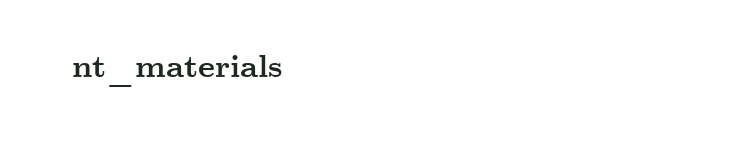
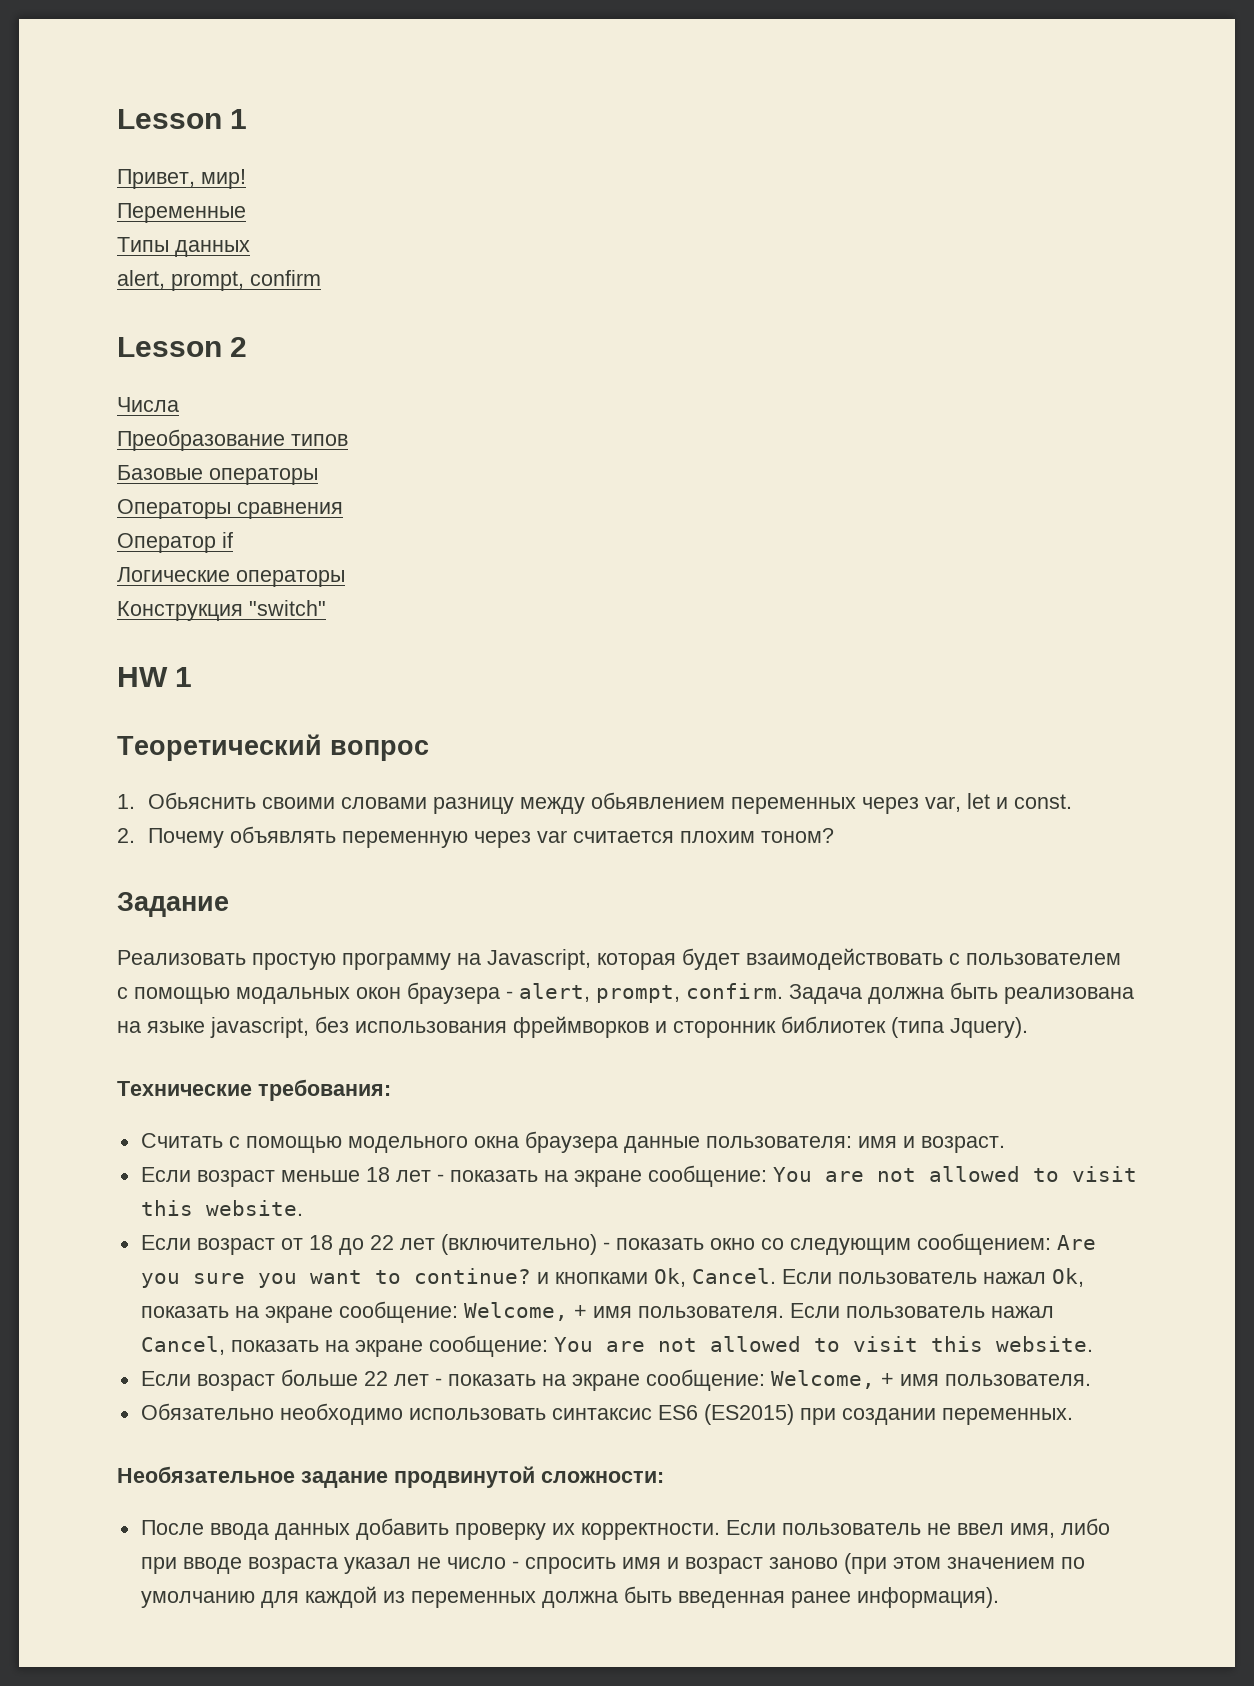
- nt_materials
+ Lesson 1
+ Привет, мир!
+ Переменные
+ Типы данных
+ alert, prompt, confirm
+ Lesson 2
+ Числа
+ Преобразование типов
+ Базовые операторы
+ Операторы сравнения
+ Оператор if
+ Логические операторы
+ Конструкция "switch"
+ HW 1
+ Теоретический вопрос
+ 1. Обьяснить своими словами разницу между обьявлением переменных через var, let и const.
+ 2. Почему объявлять переменную через var считается плохим тоном?
+ Задание
+ Реализовать простую программу на Javascript, которая будет взаимодействовать с пользователем с помощью модальных окон браузера - alert, prompt, confirm. Задача должна быть реализована на языке javascript, без использования фреймворков и сторонник библиотек (типа Jquery).
+ Технические требования:
+ Считать с помощью модельного окна браузера данные пользователя: имя и возраст.
+ Если возраст меньше 18 лет - показать на экране сообщение: You are not allowed to visit this website.
+ Если возраст от 18 до 22 лет (включительно) - показать окно со следующим сообщением: Are you sure you want to continue? и кнопками Ok, Cancel. Если пользователь нажал Ok, показать на экране сообщение: Welcome, + имя пользователя. Если пользователь нажал Cancel, показать на экране сообщение: You are not allowed to visit this website.
+ Если возраст больше 22 лет - показать на экране сообщение: Welcome, + имя пользователя.
+ Обязательно необходимо использовать синтаксис ES6 (ES2015) при создании переменных.
+ Необязательное задание продвинутой сложности:
+ После ввода данных добавить проверку их корректности. Если пользователь не ввел имя, либо при вводе возраста указал не число - спросить имя и возраст заново (при этом значением по умолчанию для каждой из переменных должна быть введенная ранее информация).

